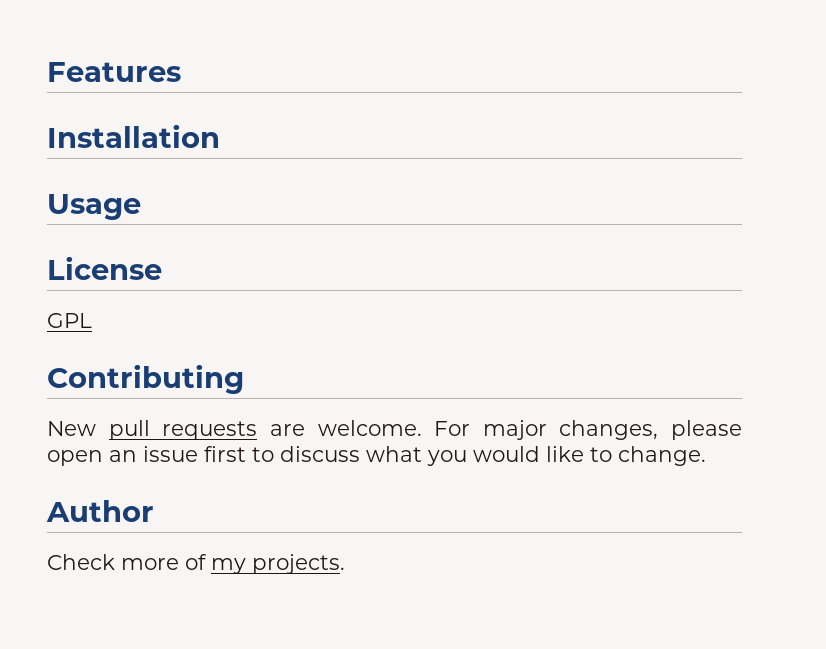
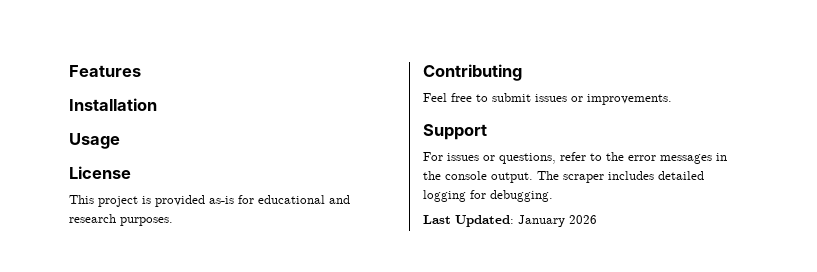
- GPL
+ This project is provided as-is for educational and research purposes.
  Contributing
- New pull requests are welcome. For major changes, please open an issue first to discuss what you would like to change.
- Author
- Check more of my projects.
+ Feel free to submit issues or improvements.
+ Support
+ For issues or questions, refer to the error messages in the console output. The scraper includes detailed logging for debugging.
+ Last Updated: January 2026

